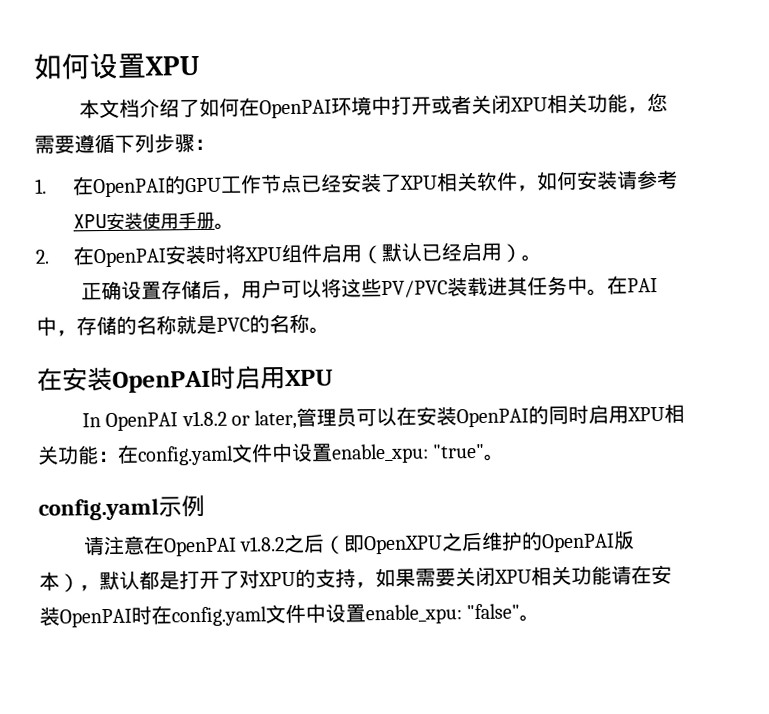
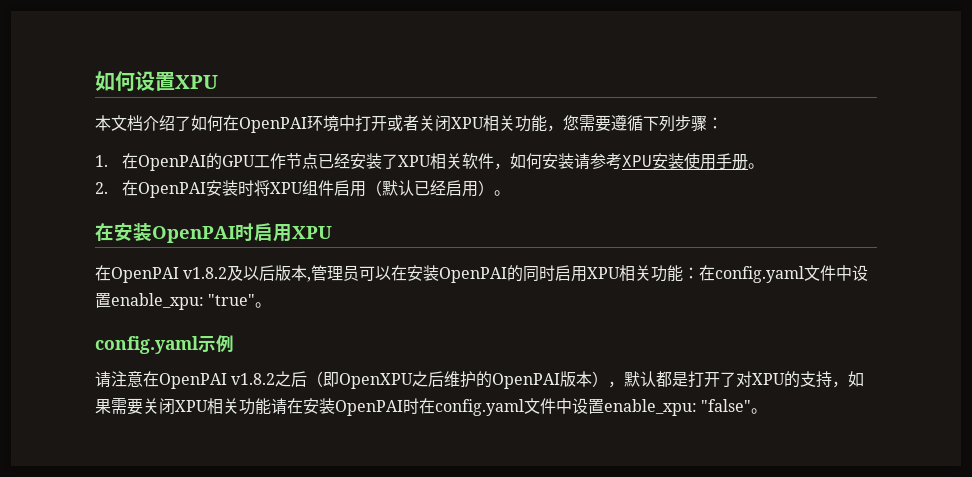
- 正确设置存储后，用户可以将这些PV/PVC装载进其任务中。在PAI中，存储的名称就是PVC的名称。
- In OpenPAI v1.8.2 or later,管理员可以在安装OpenPAI的同时启用XPU相关功能：在config.yaml文件中设置enable_xpu: "true"。
+ 在OpenPAI v1.8.2及以后版本,管理员可以在安装OpenPAI的同时启用XPU相关功能：在config.yaml文件中设置enable_xpu: "true"。

